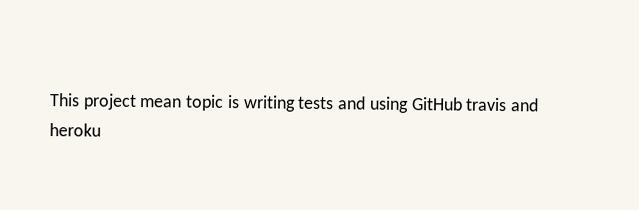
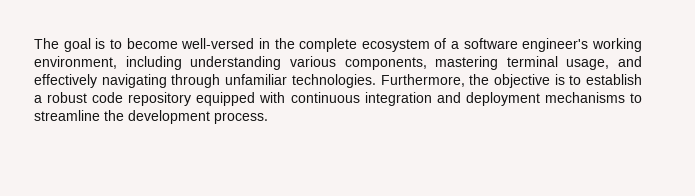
- This project mean topic is writing tests and using GitHub travis and heroku
+ The goal is to become well-versed in the complete ecosystem of a software engineer's working environment, including understanding various components, mastering terminal usage, and effectively navigating through unfamiliar technologies. Furthermore, the objective is to establish a robust code repository equipped with continuous integration and deployment mechanisms to streamline the development process.

